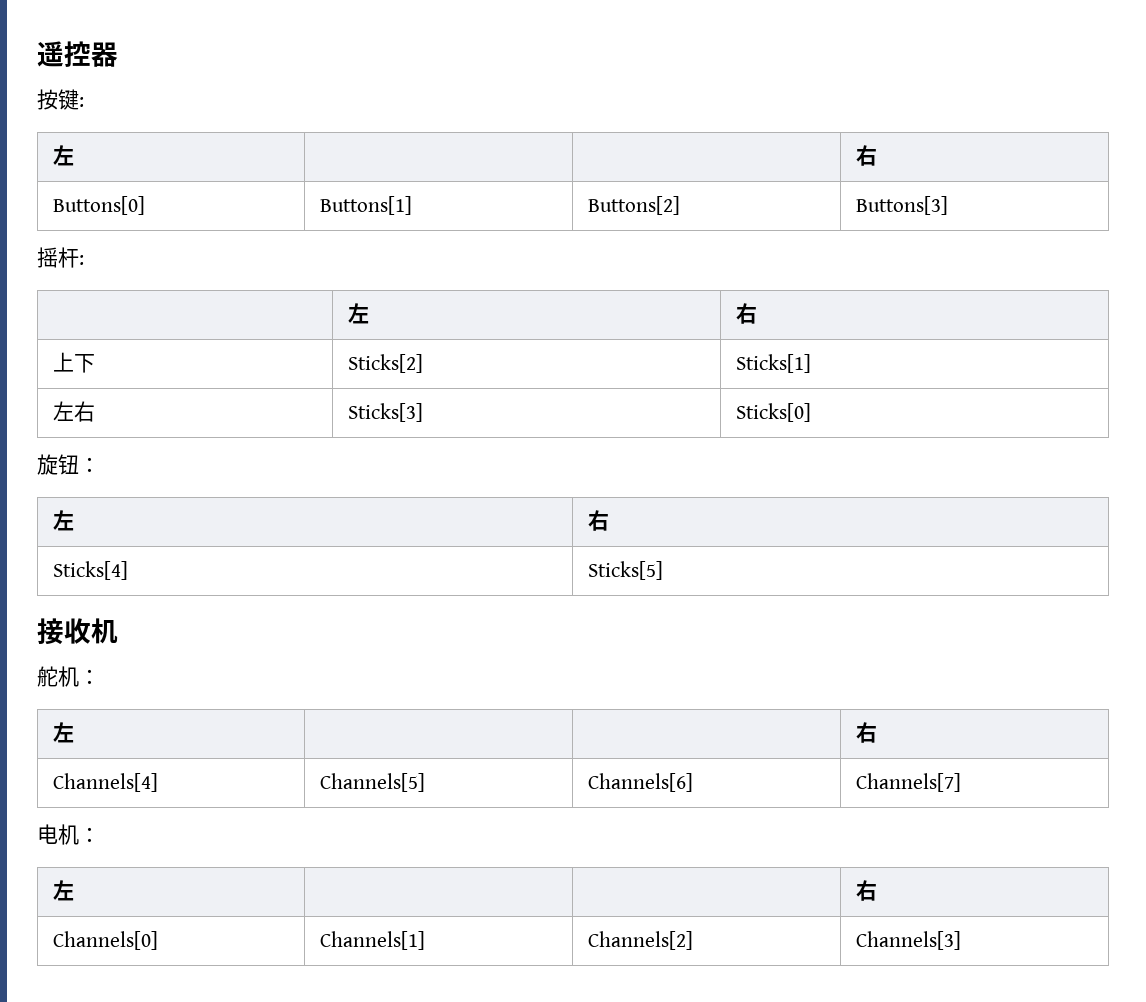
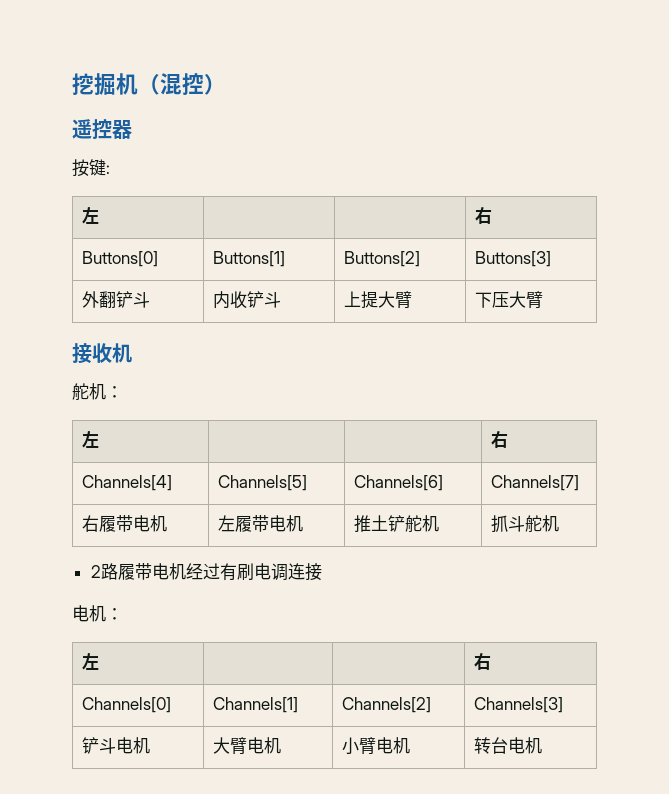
+ 挖掘机（混控）
- 摇杆:
- | 左 | 右
- 上下 | Sticks[2] | Sticks[1]
- 左右 | Sticks[3] | Sticks[0]
- 旋钮：
- 左 | 右
- Sticks[4] | Sticks[5]
+ 外翻铲斗 | 内收铲斗 | 上提大臂 | 下压大臂
+ 右履带电机 | 左履带电机 | 推土铲舵机 | 抓斗舵机
+ 2路履带电机经过有刷电调连接
+ 铲斗电机 | 大臂电机 | 小臂电机 | 转台电机

